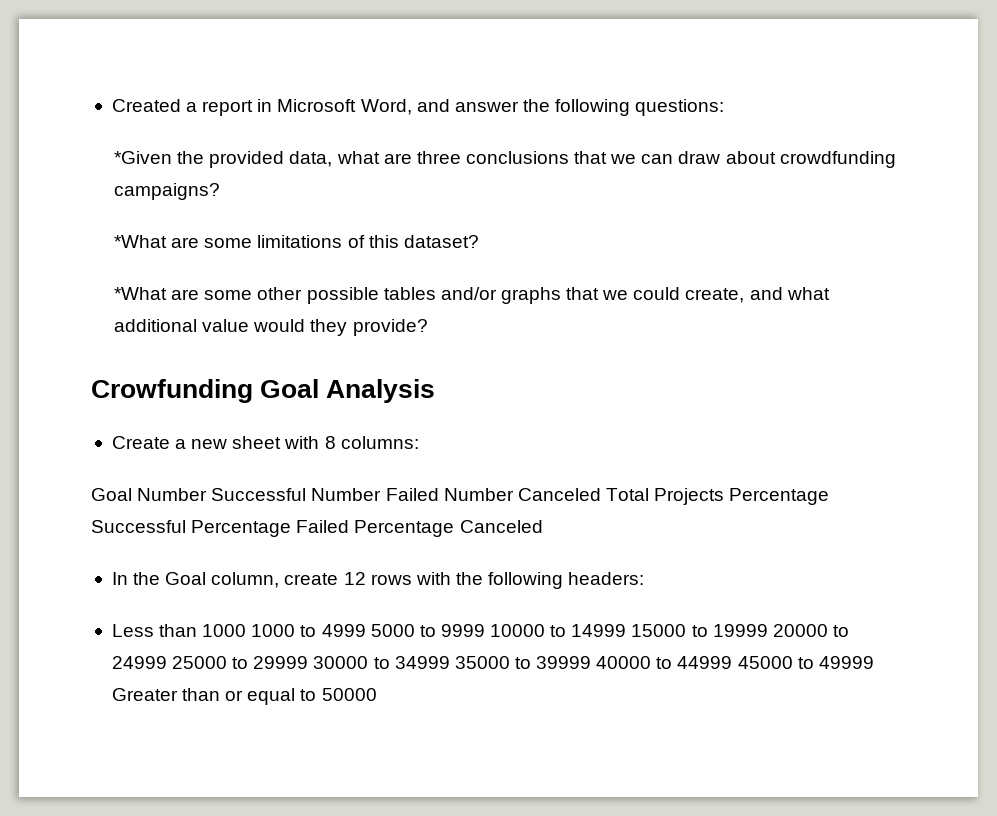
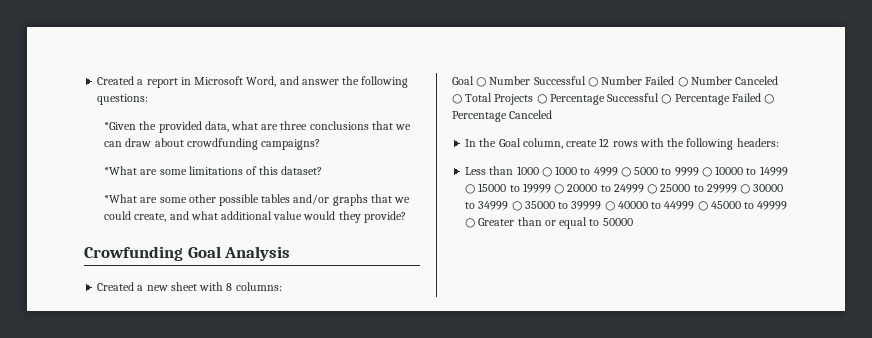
- Create a new sheet with 8 columns:
+ Created a new sheet with 8 columns:
- Goal Number Successful Number Failed Number Canceled Total Projects Percentage Successful Percentage Failed Percentage Canceled
+ Goal ○ Number Successful ○ Number Failed ○ Number Canceled ○ Total Projects ○ Percentage Successful ○ Percentage Failed ○ Percentage Canceled
- Less than 1000 1000 to 4999 5000 to 9999 10000 to 14999 15000 to 19999 20000 to 24999 25000 to 29999 30000 to 34999 35000 to 39999 40000 to 44999 45000 to 49999 Greater than or equal to 50000
+ Less than 1000 ○ 1000 to 4999 ○ 5000 to 9999 ○ 10000 to 14999 ○ 15000 to 19999 ○ 20000 to 24999 ○ 25000 to 29999 ○ 30000 to 34999 ○ 35000 to 39999 ○ 40000 to 44999 ○ 45000 to 49999 ○ Greater than or equal to 50000

